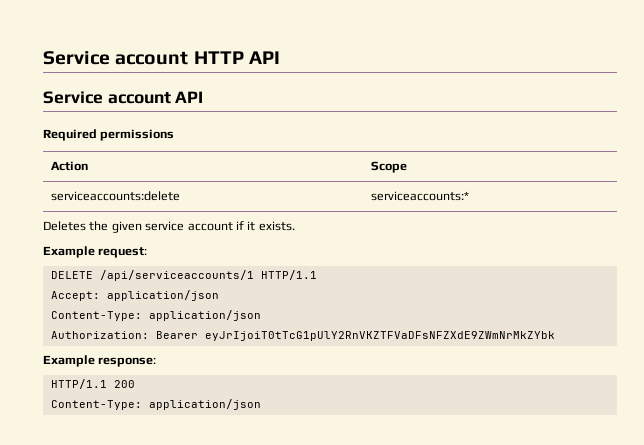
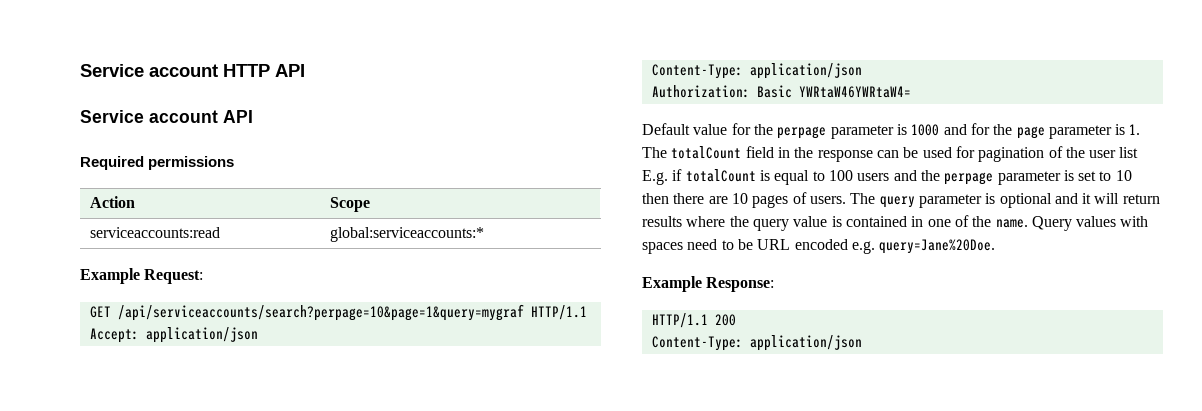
- serviceaccounts:delete | serviceaccounts:*
- Deletes the given service account if it exists.
- Example request:
- DELETE /api/serviceaccounts/1 HTTP/1.1
+ serviceaccounts:read | global:serviceaccounts:*
+ Example Request:
+ GET /api/serviceaccounts/search?perpage=10&page=1&query=mygraf HTTP/1.1
- Authorization: Bearer eyJrIjoiT0tTcG1pUlY2RnVKZTFVaDFsNFZXdE9ZWmNrMkZYbk
- Example response:
+ Authorization: Basic YWRtaW46YWRtaW4=
+ Default value for the perpage parameter is 1000 and for the page parameter is 1. The totalCount field in the response can be used for pagination of the user list E.g. if totalCount is equal to 100 users and the perpage parameter is set to 10 then there are 10 pages of users. The query parameter is optional and it will return results where the query value is contained in one of the name. Query values with spaces need to be URL encoded e.g. query=Jane%20Doe.
+ Example Response:

